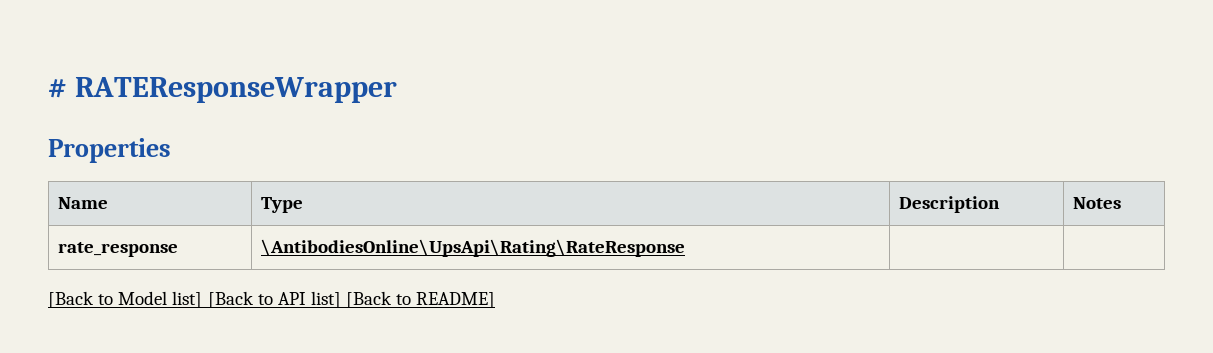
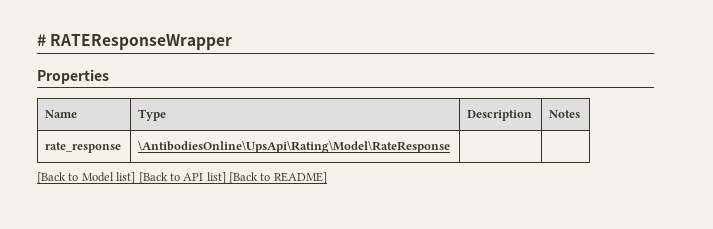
- rate_response | \AntibodiesOnline\UpsApi\Rating\RateResponse | |
+ rate_response | \AntibodiesOnline\UpsApi\Rating\Model\RateResponse | |

